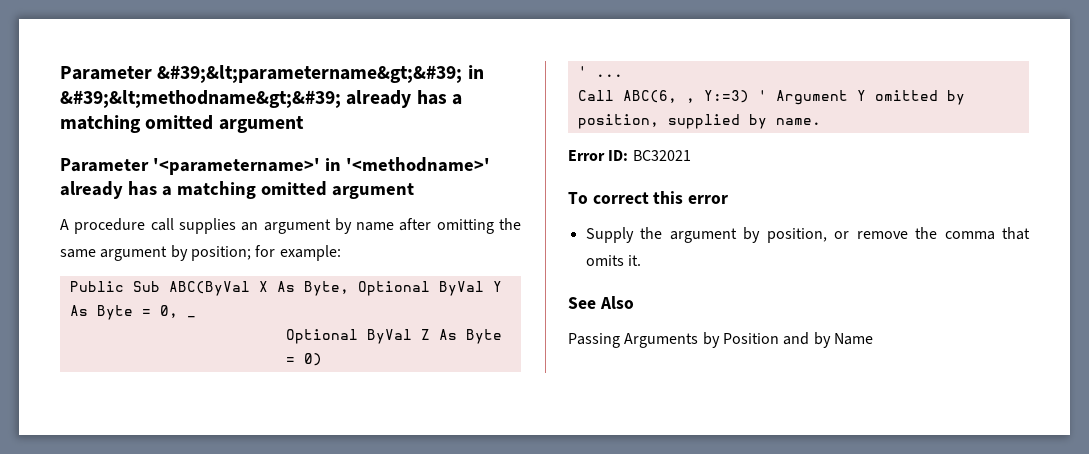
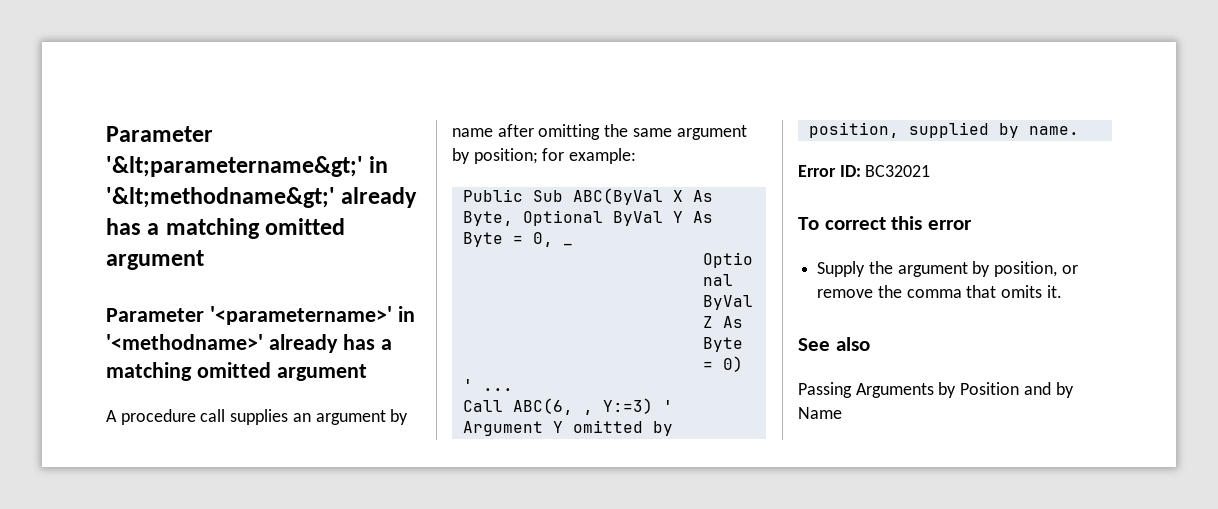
- Parameter &#39;&lt;parametername&gt;&#39; in &#39;&lt;methodname&gt;&#39; already has a matching omitted argument
+ Parameter '&lt;parametername&gt;' in '&lt;methodname&gt;' already has a matching omitted argument
- See Also
+ See also

